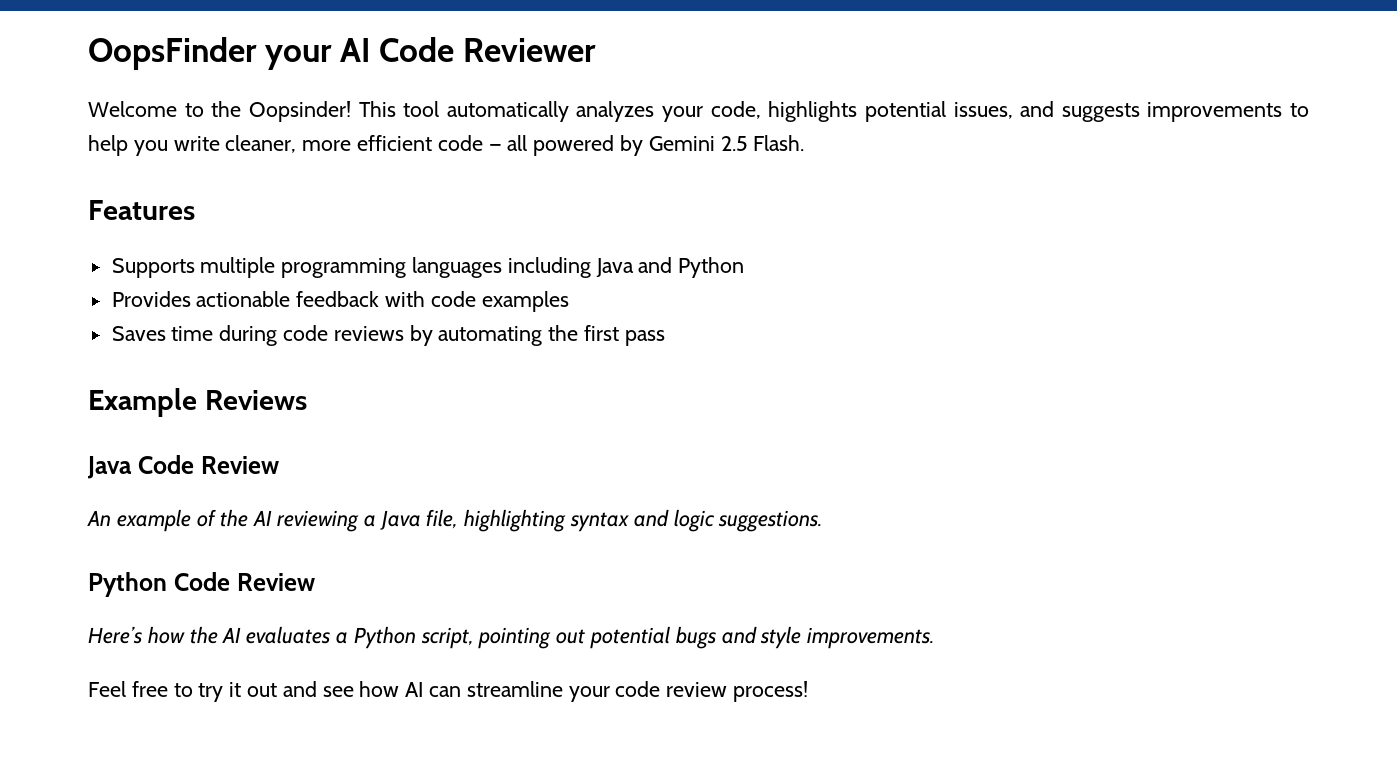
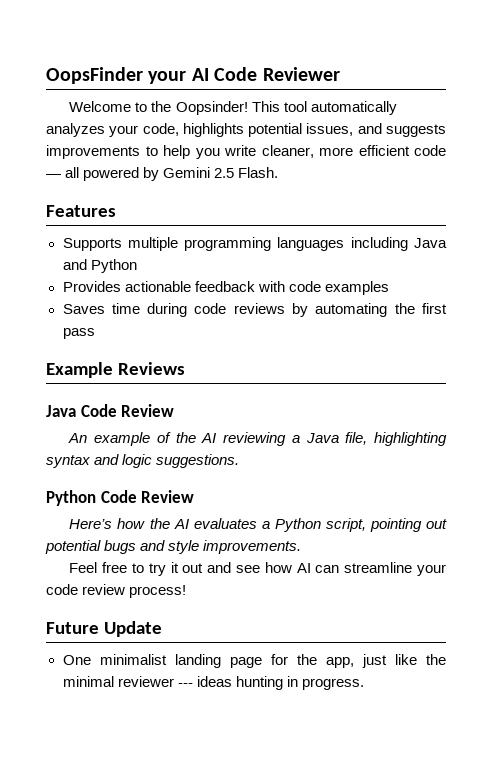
+ Future Update
+ One minimalist landing page for the app, just like the minimal reviewer --- ideas hunting in progress.

